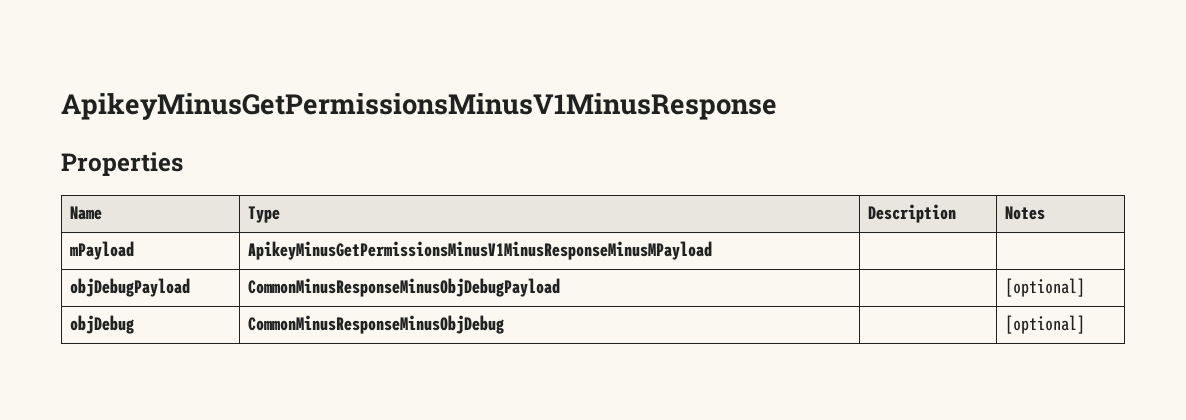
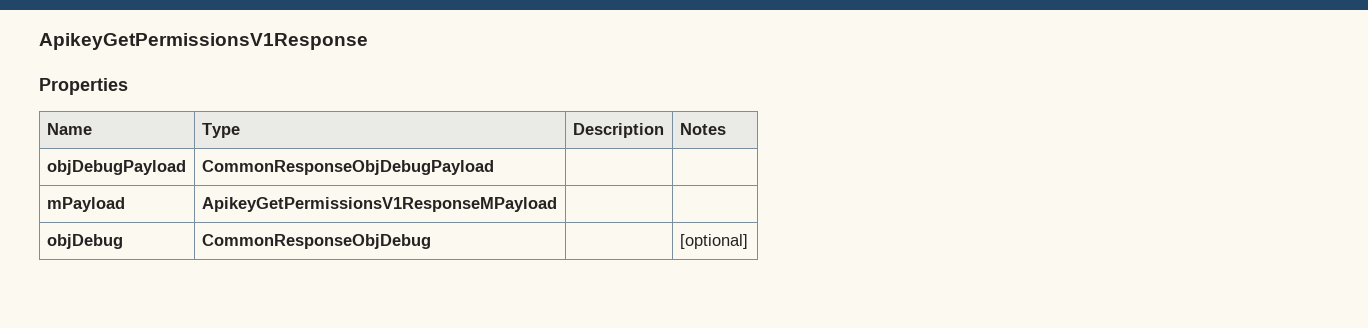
- ApikeyMinusGetPermissionsMinusV1MinusResponse
+ ApikeyGetPermissionsV1Response
- mPayload | ApikeyMinusGetPermissionsMinusV1MinusResponseMinusMPayload | |
- objDebugPayload | CommonMinusResponseMinusObjDebugPayload | | [optional]
- objDebug | CommonMinusResponseMinusObjDebug | | [optional]
+ objDebugPayload | CommonResponseObjDebugPayload | |
+ mPayload | ApikeyGetPermissionsV1ResponseMPayload | |
+ objDebug | CommonResponseObjDebug | | [optional]

